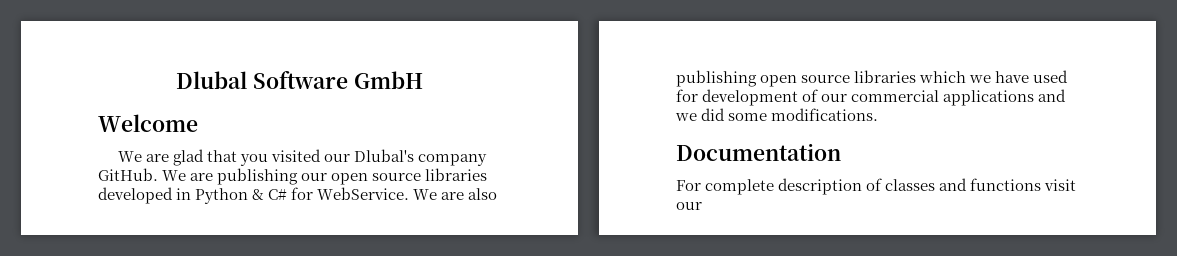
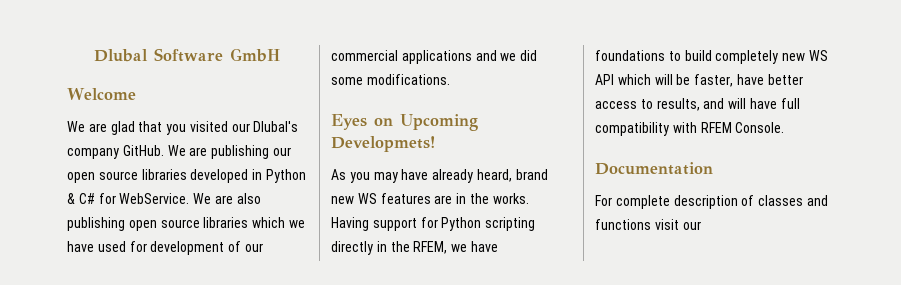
+ Eyes on Upcoming Developmets!
+ As you may have already heard, brand new WS features are in the works. Having support for Python scripting directly in the RFEM, we have foundations to build completely new WS API which will be faster, have better access to results, and will have full compatibility with RFEM Console.

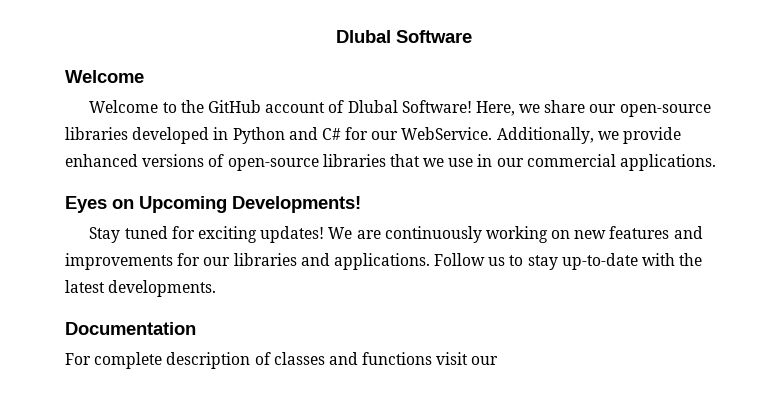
- Dlubal Software GmbH
+ Dlubal Software
- We are glad that you visited our Dlubal's company GitHub. We are publishing our open source libraries developed in Python & C# for WebService. We are also publishing open source libraries which we have used for development of our commercial applications and we did some modifications.
- Eyes on Upcoming Developmets!
- As you may have already heard, brand new WS features are in the works. Having support for Python scripting directly in the RFEM, we have foundations to build completely new WS API which will be faster, have better access to results, and will have full compatibility with RFEM Console.
+ Welcome to the GitHub account of Dlubal Software! Here, we share our open-source libraries developed in Python and C# for our WebService. Additionally, we provide enhanced versions of open-source libraries that we use in our commercial applications.
+ Eyes on Upcoming Developments!
+ Stay tuned for exciting updates! We are continuously working on new features and improvements for our libraries and applications. Follow us to stay up-to-date with the latest developments.

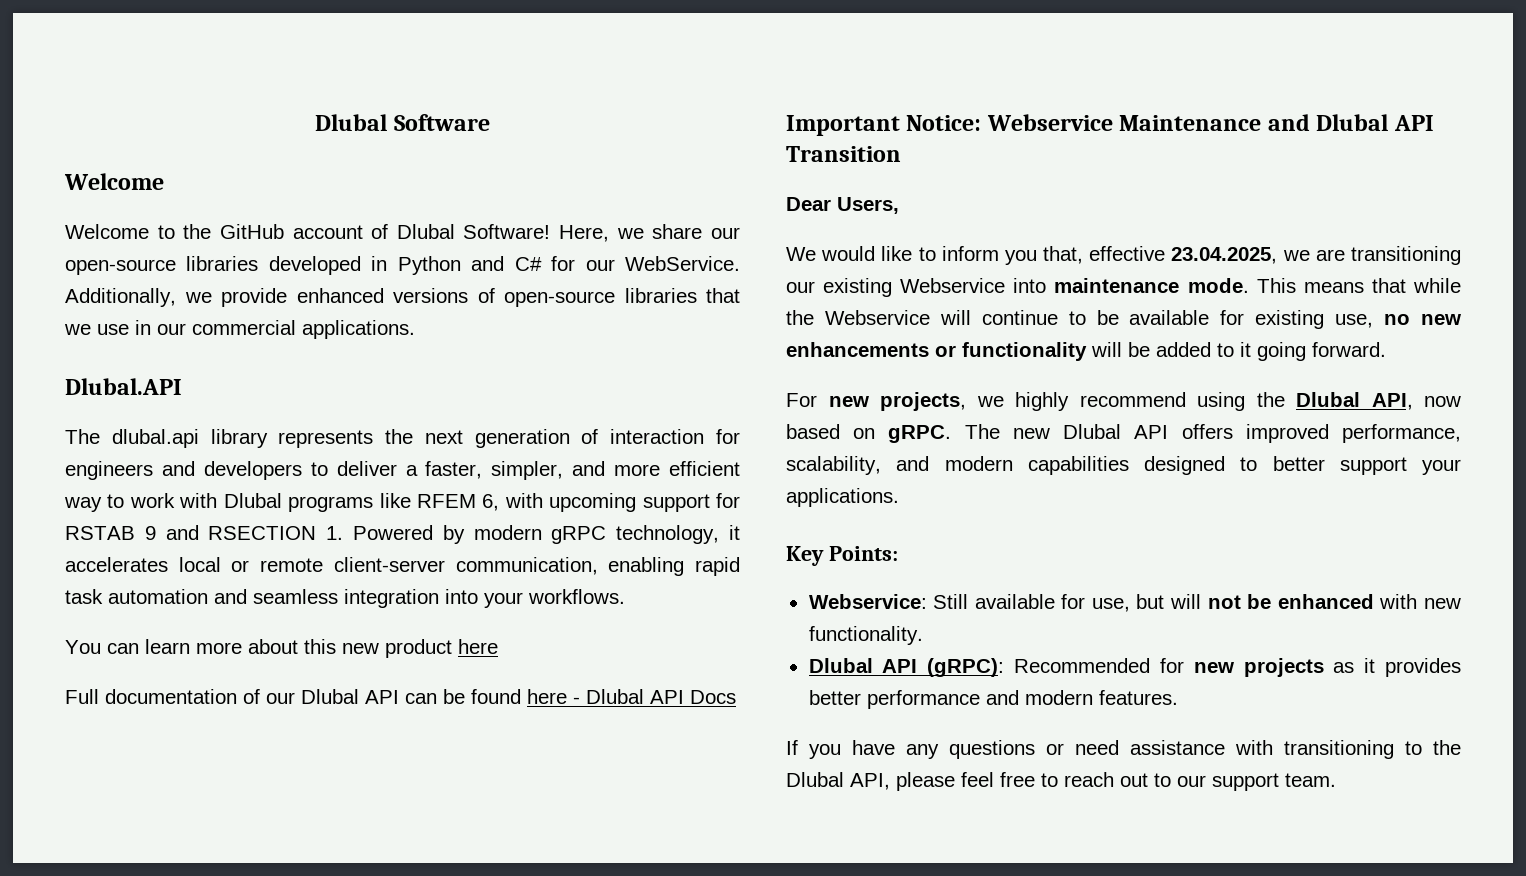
- Eyes on Upcoming Developments!
- Stay tuned for exciting updates! We are continuously working on new features and improvements for our libraries and applications. Follow us to stay up-to-date with the latest developments.
- Documentation
- For complete description of classes and functions visit our
+ Dlubal.API
+ The dlubal.api library represents the next generation of interaction for engineers and developers to deliver a faster, simpler, and more efficient way to work with Dlubal programs like RFEM 6, with upcoming support for RSTAB 9 and RSECTION 1. Powered by modern gRPC technology, it accelerates local or remote client-server communication, enabling rapid task automation and seamless integration into your workflows.
+ You can learn more about this new product here
+ Full documentation of our Dlubal API can be found here - Dlubal API Docs
+ Important Notice: Webservice Maintenance and Dlubal API Transition
+ Dear Users,
+ We would like to inform you that, effective 23.04.2025, we are transitioning our existing Webservice into maintenance mode. This means that while the Webservice will continue to be available for existing use, no new enhancements or functionality will be added to it going forward.
+ For new projects, we highly recommend using the Dlubal API, now based on gRPC. The new Dlubal API offers improved performance, scalability, and modern capabilities designed to better support your applications.
+ Key Points:
+ Webservice: Still available for use, but will not be enhanced with new functionality.
+ Dlubal API (gRPC): Recommended for new projects as it provides better performance and modern features.
+ If you have any questions or need assistance with transitioning to the Dlubal API, please feel free to reach out to our support team.

